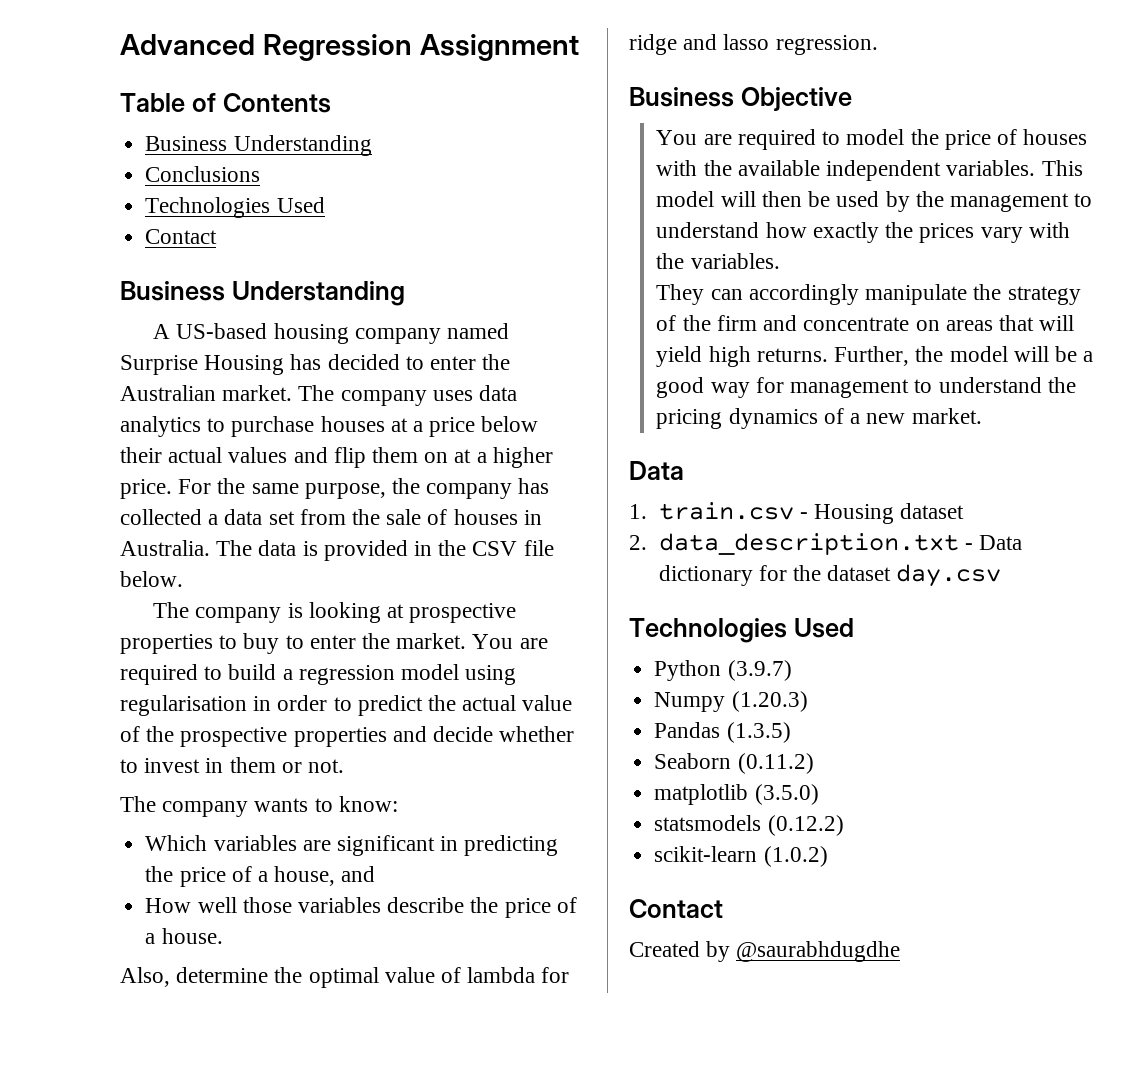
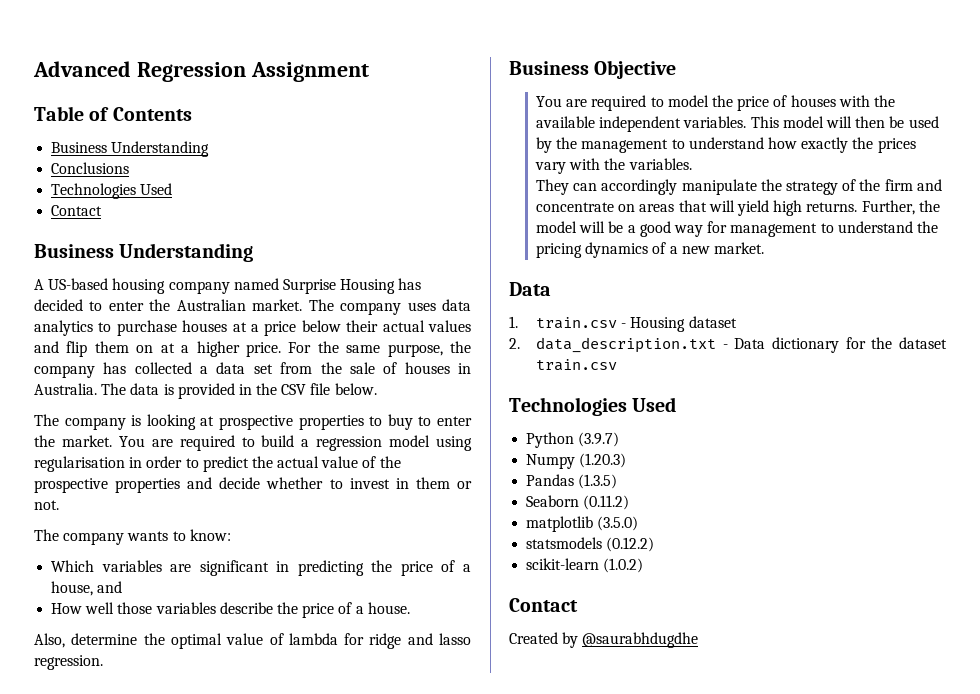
- 2. data_description.txt - Data dictionary for the dataset day.csv
+ 2. data_description.txt - Data dictionary for the dataset train.csv

